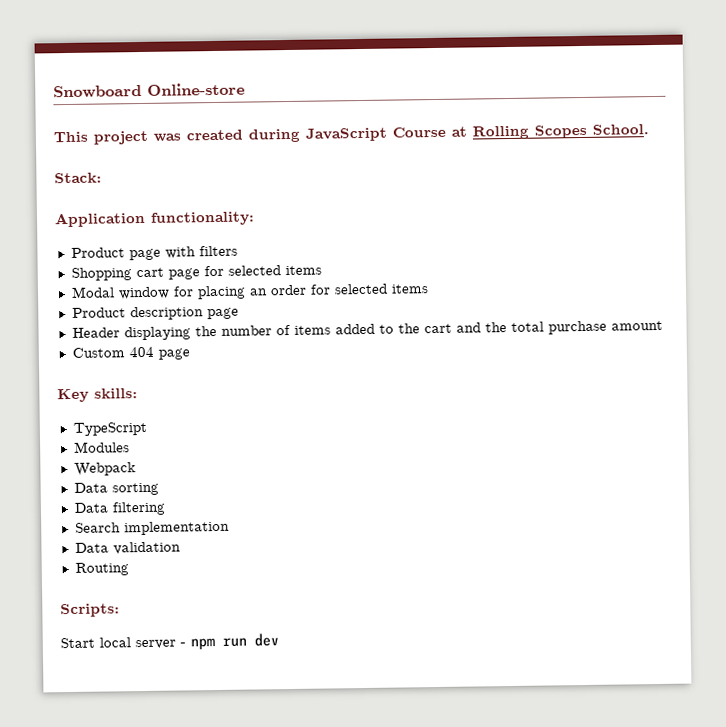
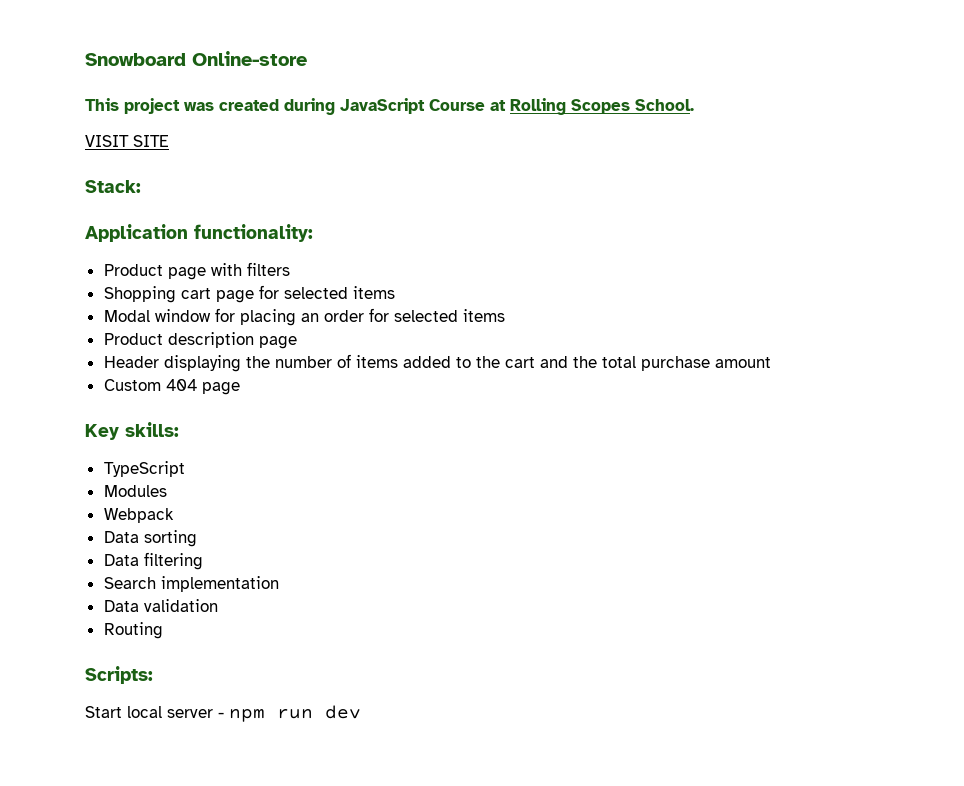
+ VISIT SITE

